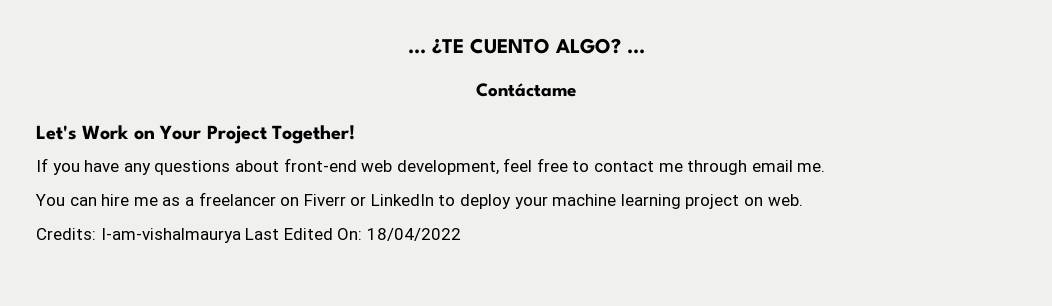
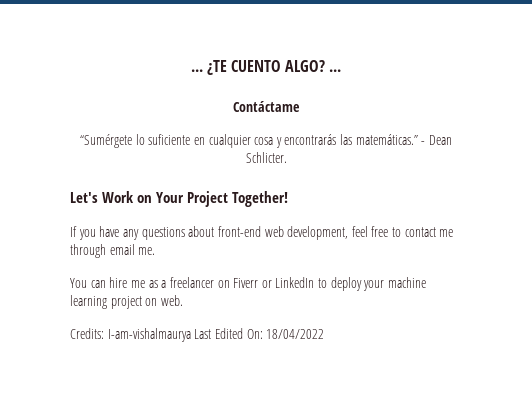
+ “Sumérgete lo suficiente en cualquier cosa y encontrarás las matemáticas.” - Dean Schlicter.

